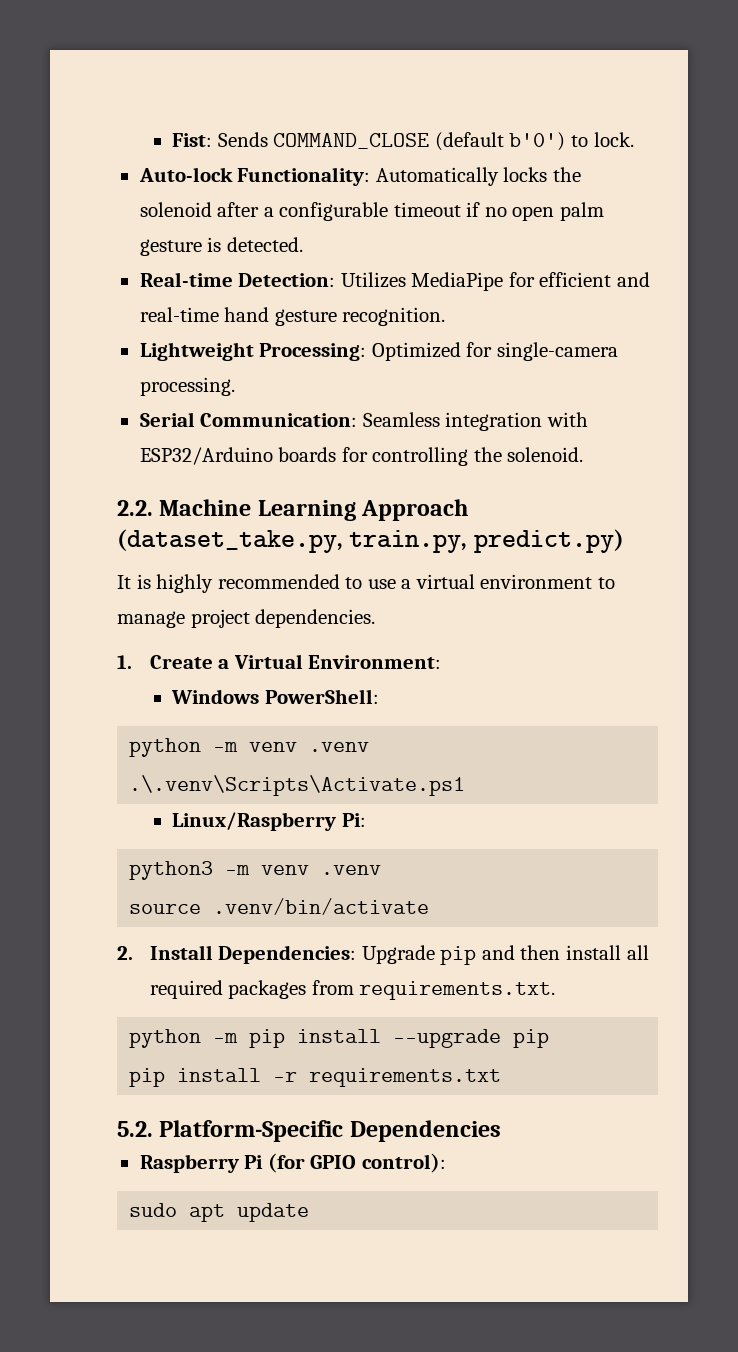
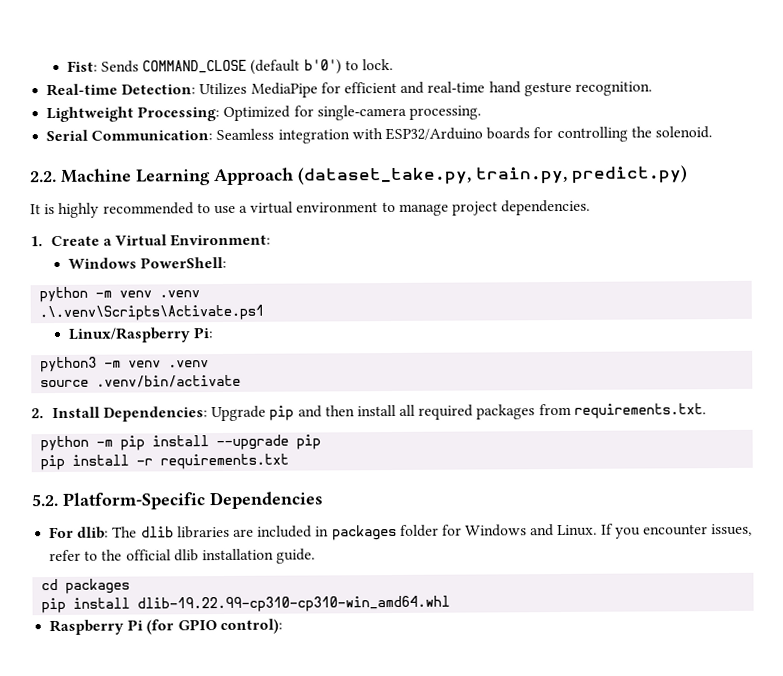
- Auto-lock Functionality: Automatically locks the solenoid after a configurable timeout if no open palm gesture is detected.
+ For dlib: The dlib libraries are included in packages folder for Windows and Linux. If you encounter issues, refer to the official dlib installation guide.
+ cd packages
+ pip install dlib-19.22.99-cp310-cp310-win_amd64.whl
- sudo apt update

